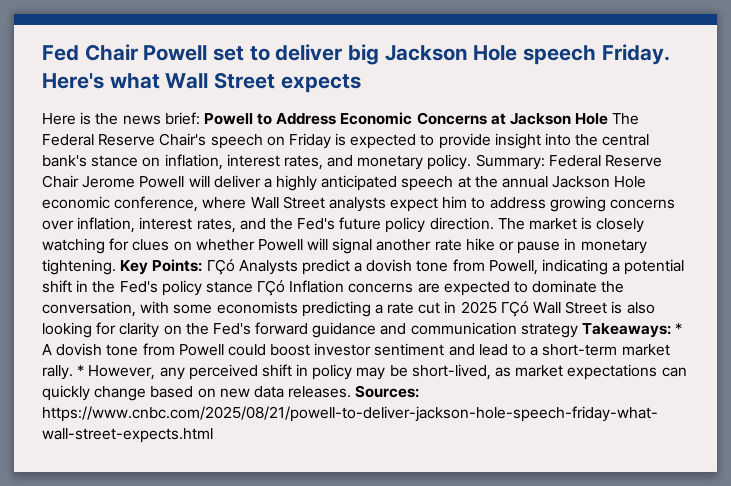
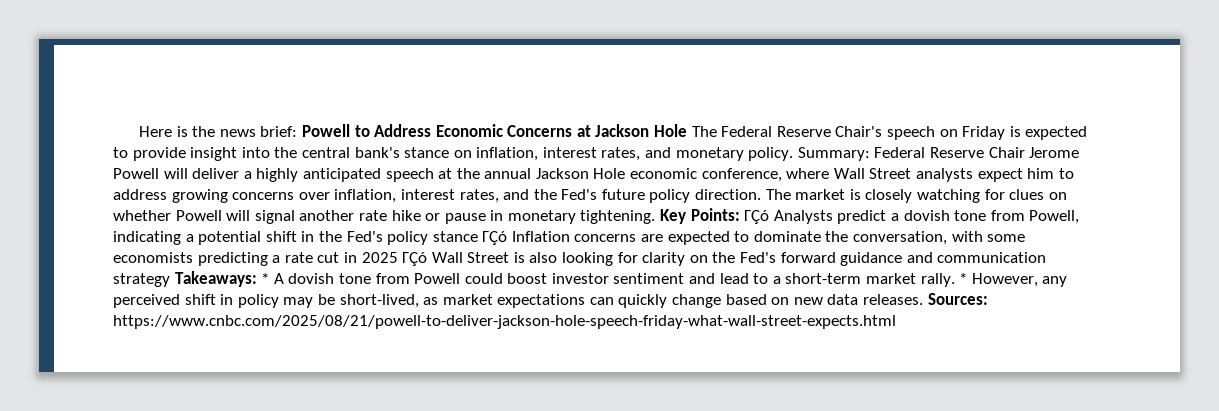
- Fed Chair Powell set to deliver big Jackson Hole speech Friday. Here's what Wall Street expects

